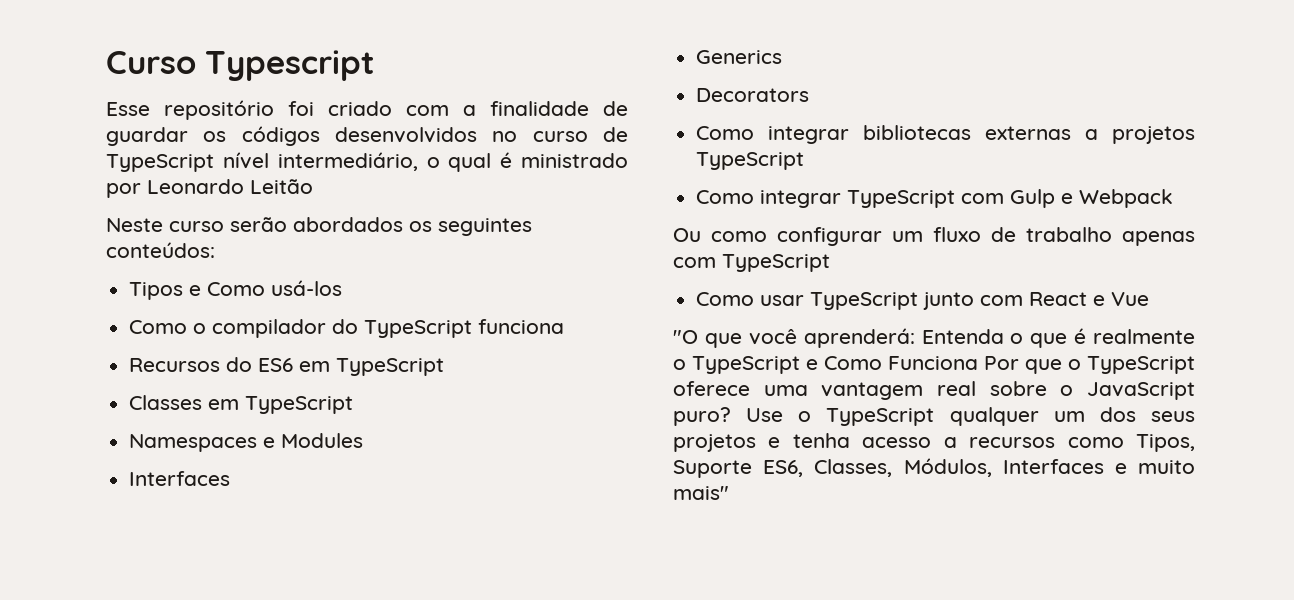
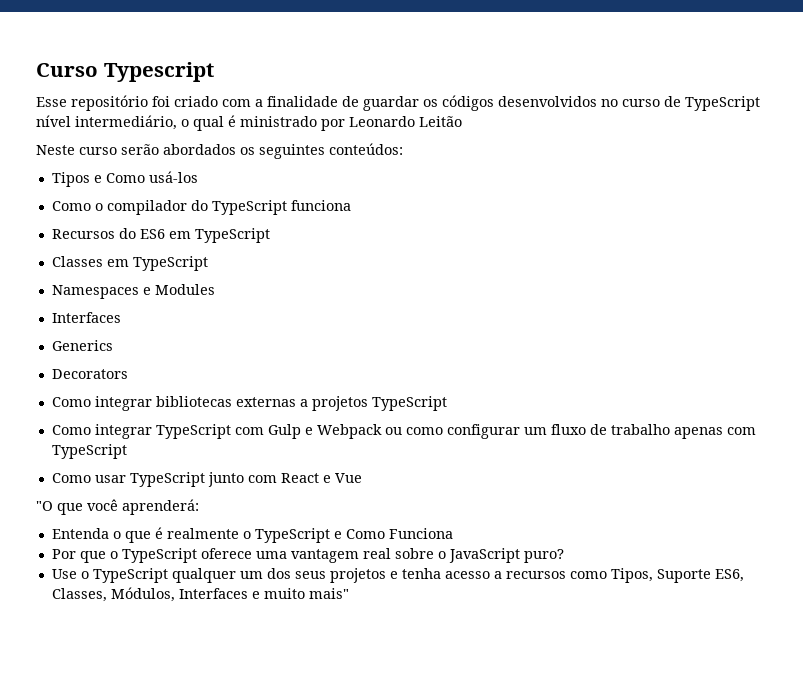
- Como integrar TypeScript com Gulp e Webpack
- Ou como configurar um fluxo de trabalho apenas com TypeScript
+ Como integrar TypeScript com Gulp e Webpack ou como configurar um fluxo de trabalho apenas com TypeScript
- "O que você aprenderá: Entenda o que é realmente o TypeScript e Como Funciona Por que o TypeScript oferece uma vantagem real sobre o JavaScript puro? Use o TypeScript qualquer um dos seus projetos e tenha acesso a recursos como Tipos, Suporte ES6, Classes, Módulos, Interfaces e muito mais"
+ "O que você aprenderá:
+ Entenda o que é realmente o TypeScript e Como Funciona
+ Por que o TypeScript oferece uma vantagem real sobre o JavaScript puro?
+ Use o TypeScript qualquer um dos seus projetos e tenha acesso a recursos como Tipos, Suporte ES6, Classes, Módulos, Interfaces e muito mais"

